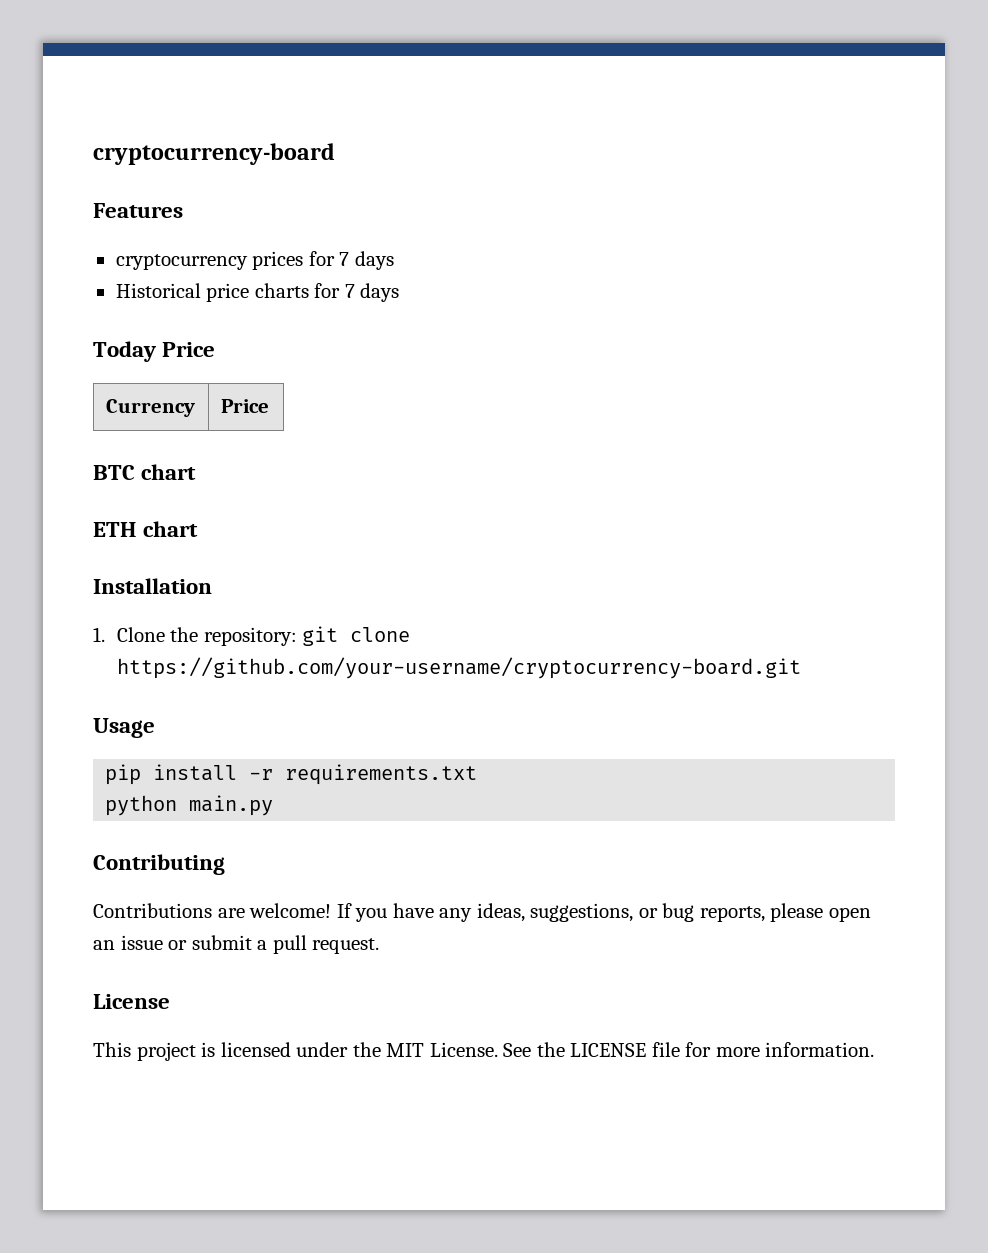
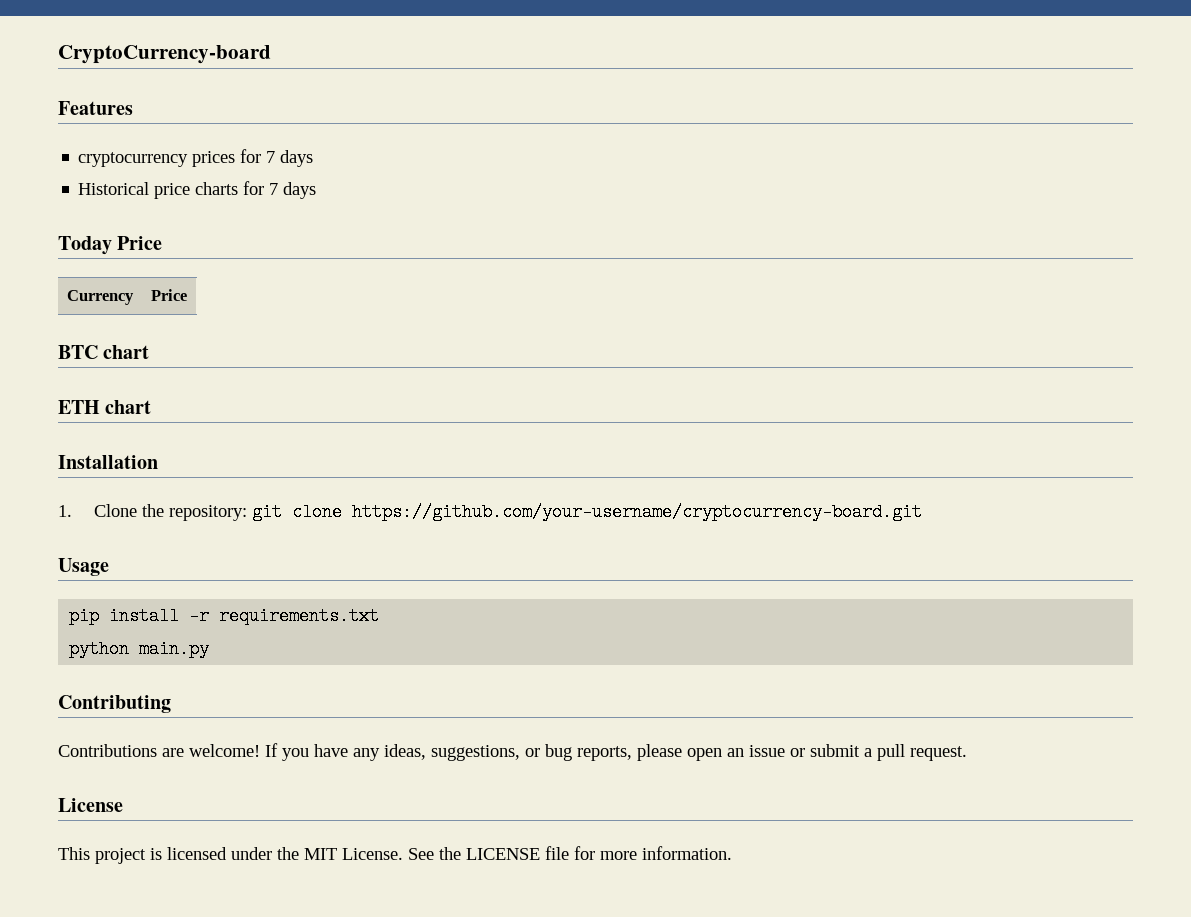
- cryptocurrency-board
+ CryptoCurrency-board

